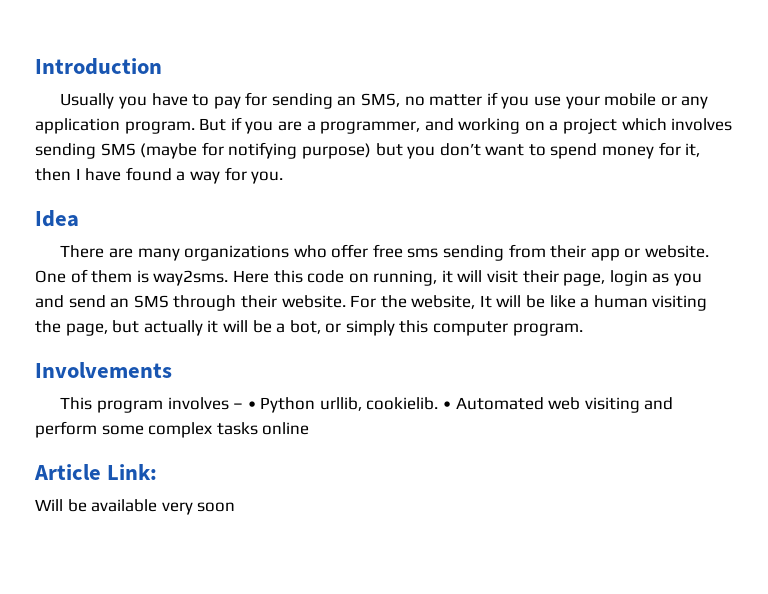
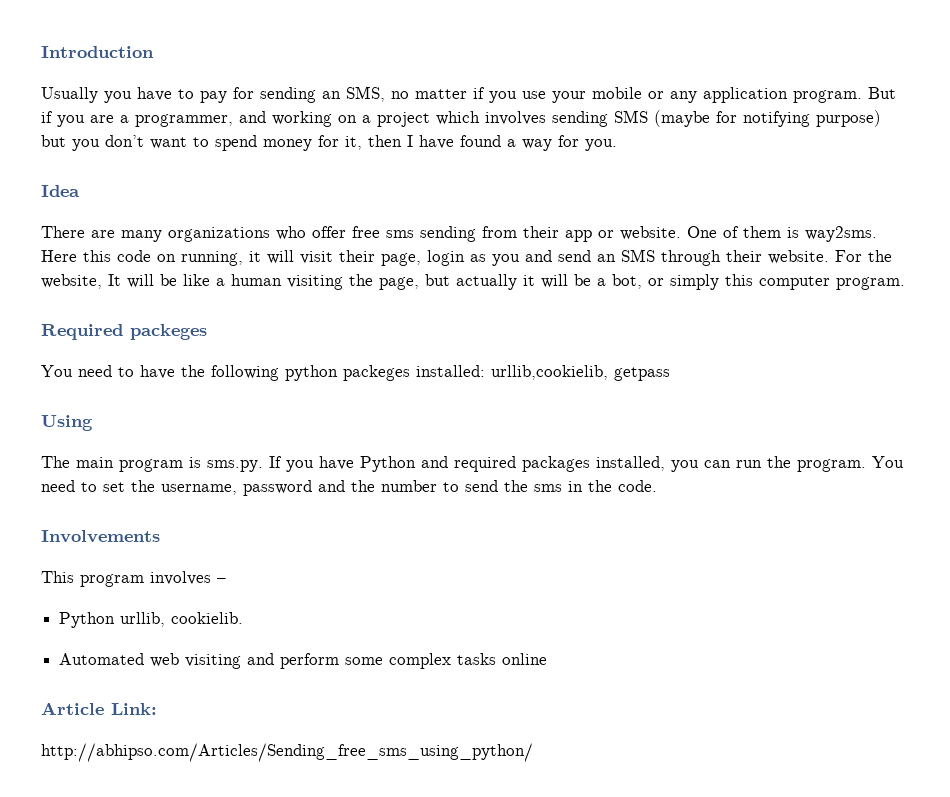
+ Required packeges
+ You need to have the following python packeges installed: urllib,cookielib, getpass
+ Using
+ The main program is sms.py. If you have Python and required packages installed, you can run the program. You need to set the username, password and the number to send the sms in the code.
- This program involves – • Python urllib, cookielib. • Automated web visiting and perform some complex tasks online
+ This program involves –
+ Python urllib, cookielib.
+ Automated web visiting and perform some complex tasks online
- Will be available very soon
+ http://abhipso.com/Articles/Sending_free_sms_using_python/

